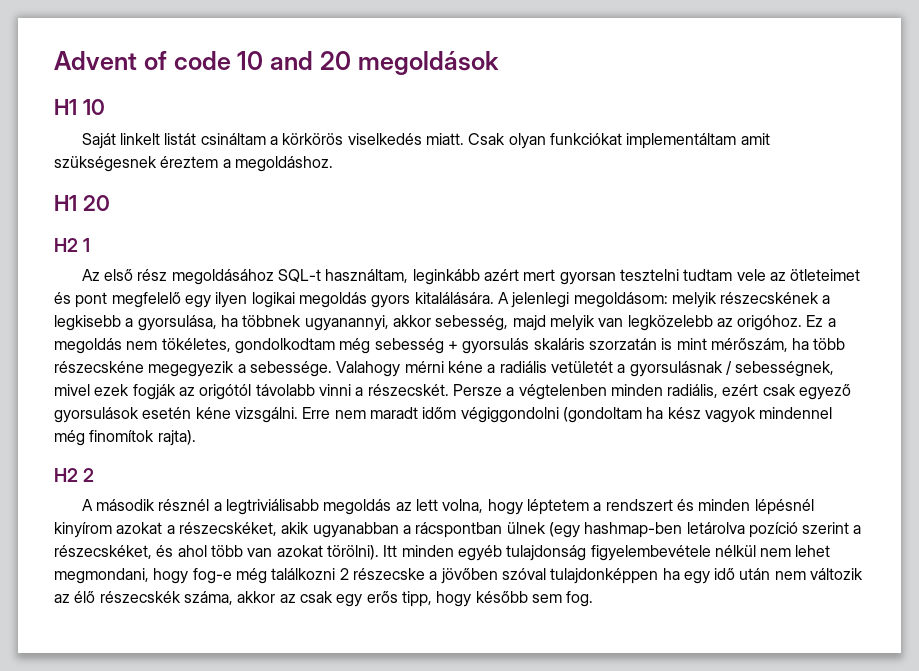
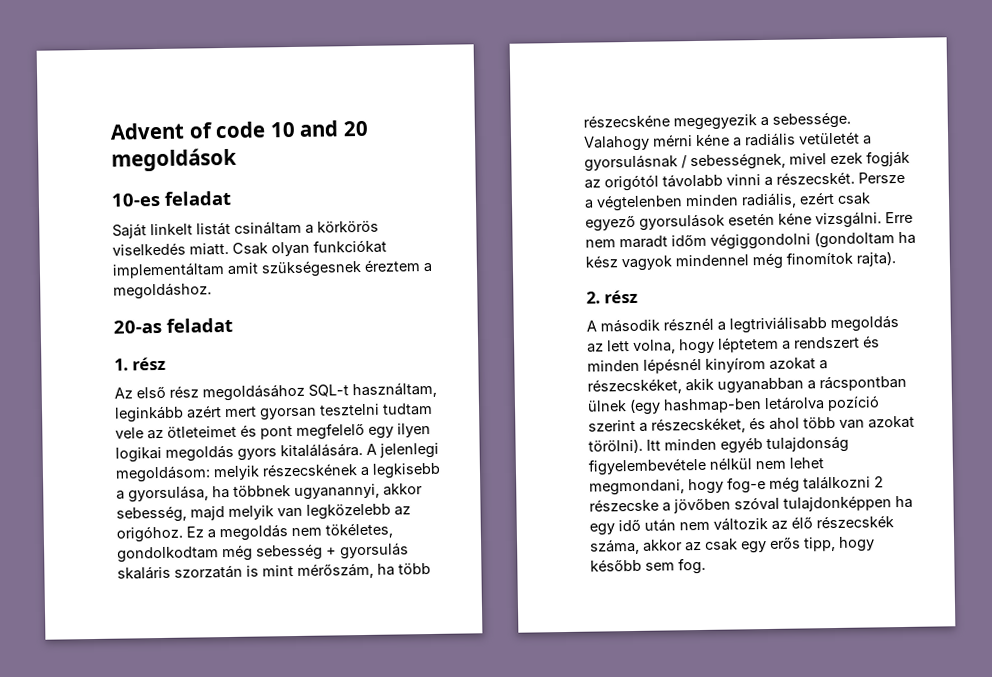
- H1 10
+ 10-es feladat
- H1 20
- H2 1
+ 20-as feladat
+ 1. rész
- H2 2
+ 2. rész

